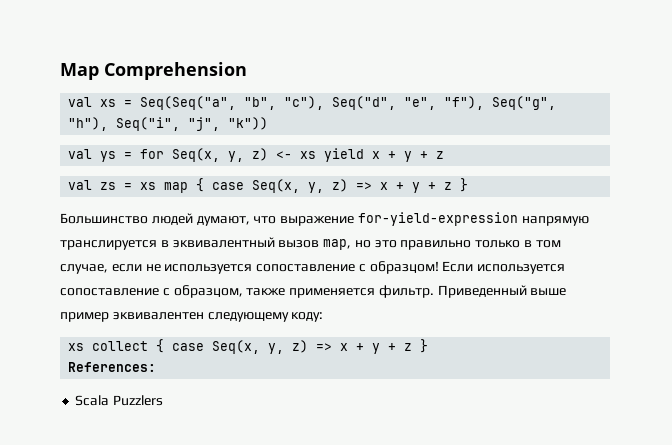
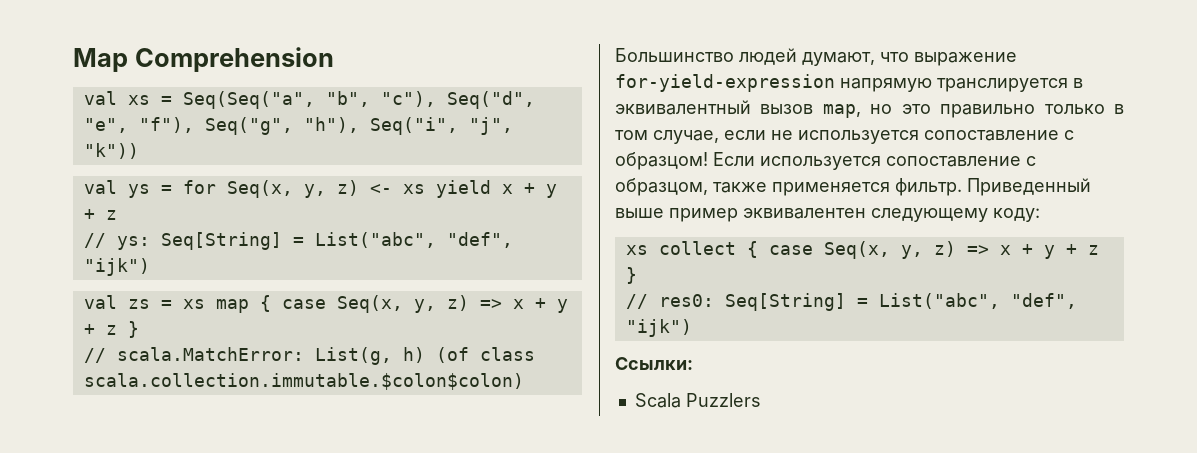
+ // ys: Seq[String] = List("abc", "def", "ijk")
+ // scala.MatchError: List(g, h) (of class scala.collection.immutable.$colon$colon)
- References:
+ // res0: Seq[String] = List("abc", "def", "ijk")
+ Ссылки:

